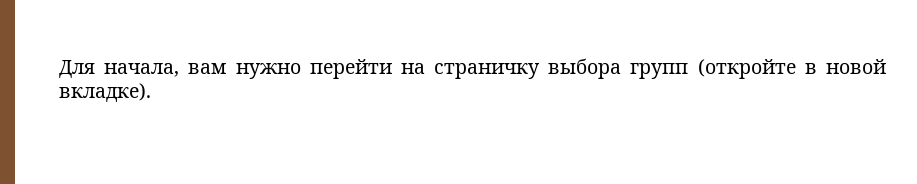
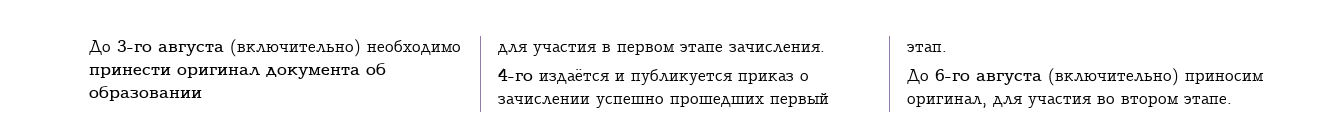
- Для начала, вам нужно перейти на страничку выбора групп (откройте в новой вкладке).
+ До 3-го августа (включительно) необходимо принести оригинал документа об образовании
+ для участия в первом этапе зачисления.
+ 4-го издаётся и публикуется приказ о зачислении успешно прошедших первый этап.
+ До 6-го августа (включительно) приносим оригинал, для участия во втором этапе.

